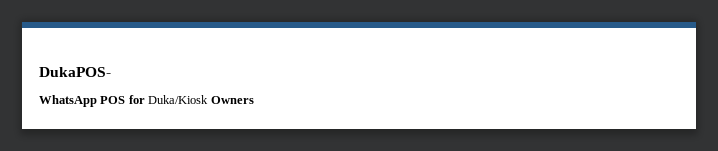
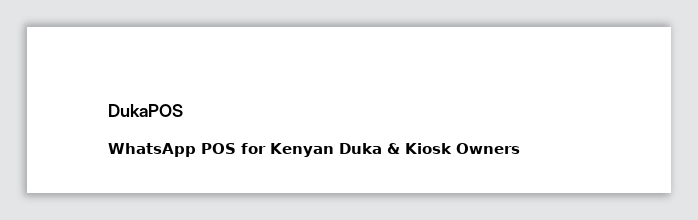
- DukaPOS-
+ DukaPOS
- WhatsApp POS for Duka/Kiosk Owners
+ WhatsApp POS for Kenyan Duka & Kiosk Owners

